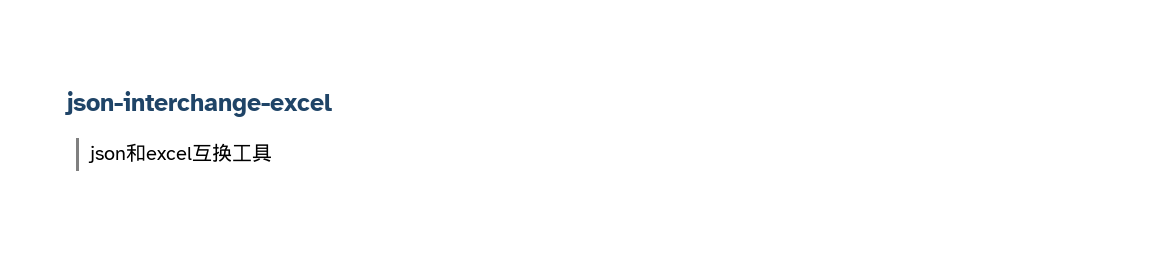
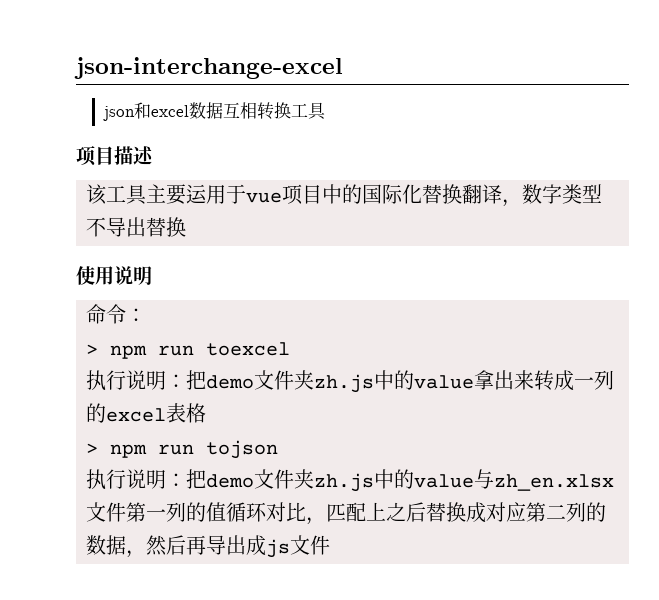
- json和excel互换工具
+ json和excel数据互相转换工具
+ 项目描述
+ 该工具主要运用于vue项目中的国际化替换翻译，数字类型不导出替换
+ 使用说明
+ 命令：
+ > npm run toexcel
+ 执行说明：把demo文件夹zh.js中的value拿出来转成一列的excel表格
+ > npm run tojson
+ 执行说明：把demo文件夹zh.js中的value与zh_en.xlsx文件第一列的值循环对比，匹配上之后替换成对应第二列的数据，然后再导出成js文件

